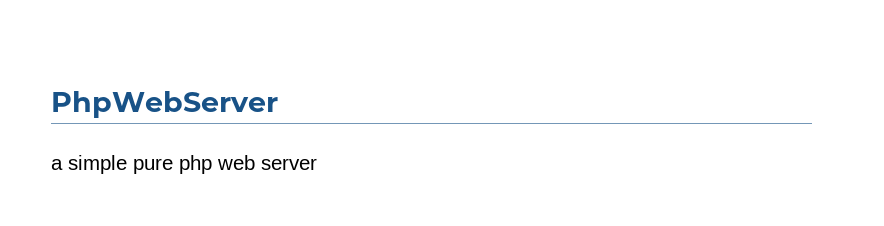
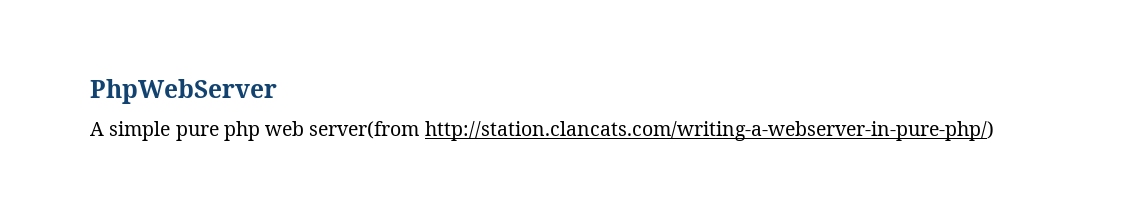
- a simple pure php web server
+ A simple pure php web server(from http://station.clancats.com/writing-a-webserver-in-pure-php/)

